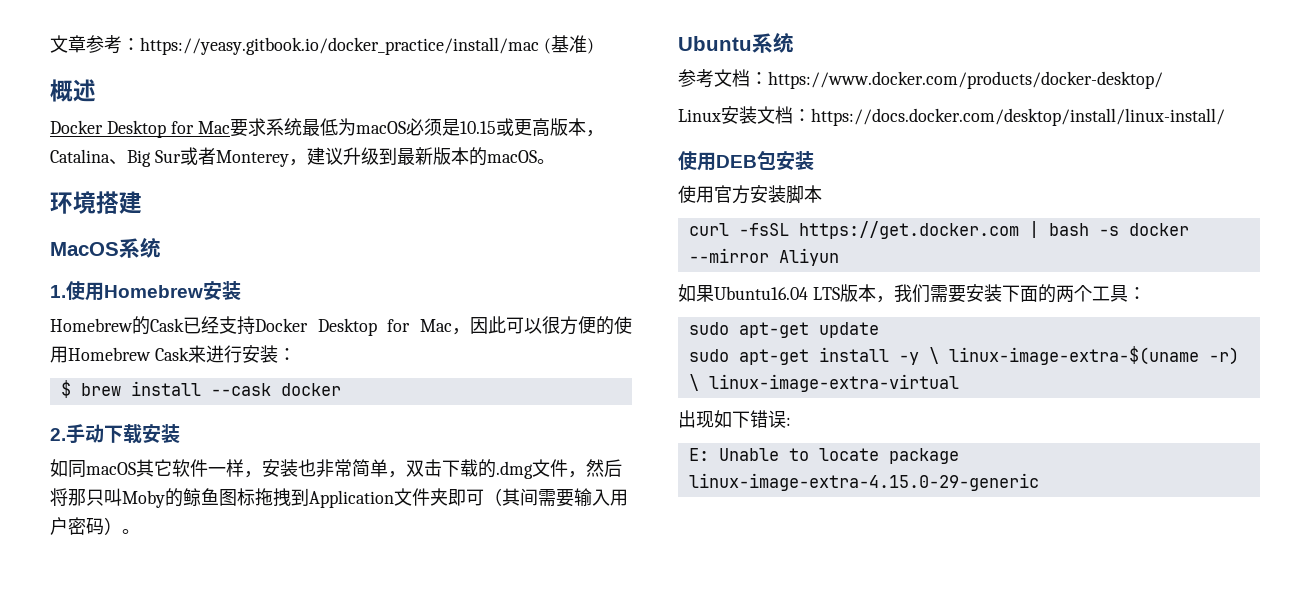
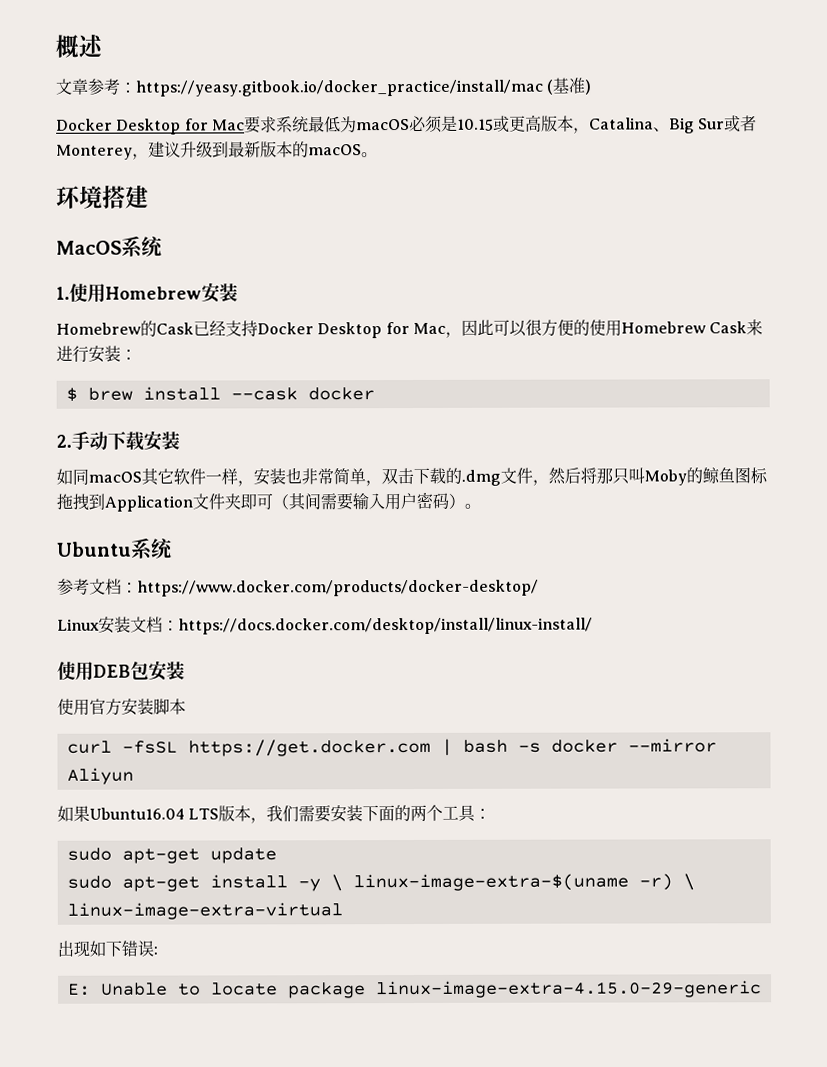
+ 概述
- 概述

